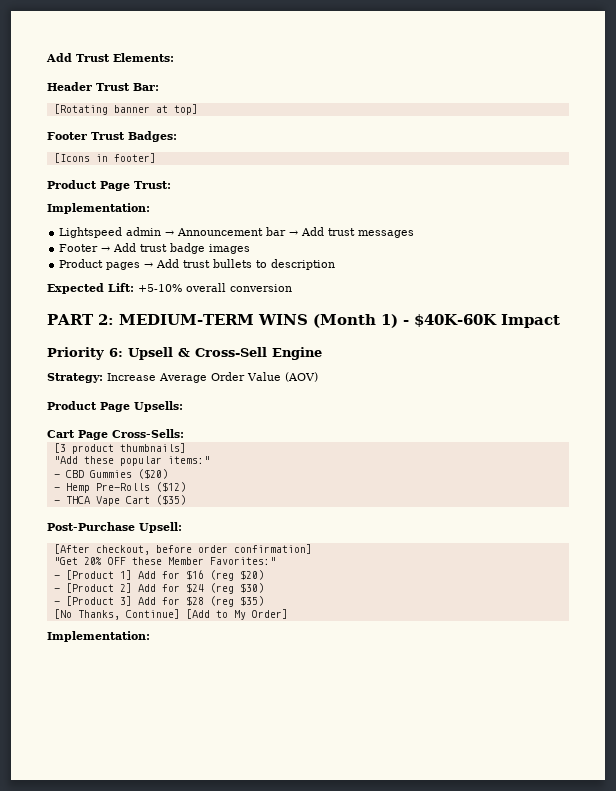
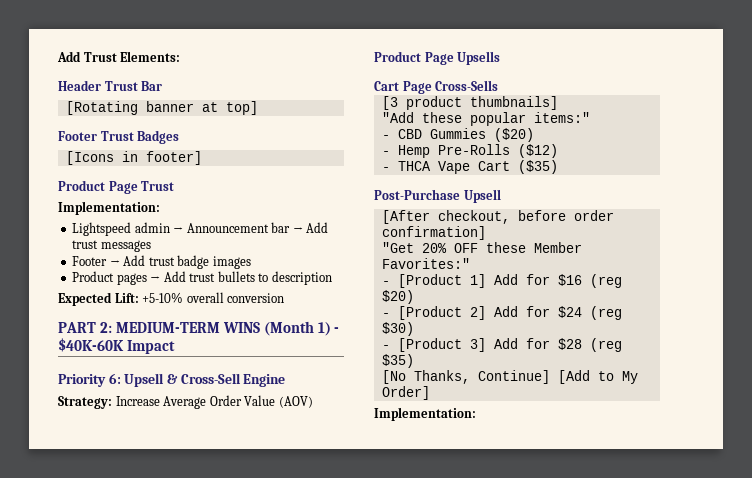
- Header Trust Bar:
+ Header Trust Bar
- Footer Trust Badges:
+ Footer Trust Badges
- Product Page Trust:
+ Product Page Trust
- Product Page Upsells:
+ Product Page Upsells
- Cart Page Cross-Sells:
+ Cart Page Cross-Sells
- Post-Purchase Upsell:
+ Post-Purchase Upsell

